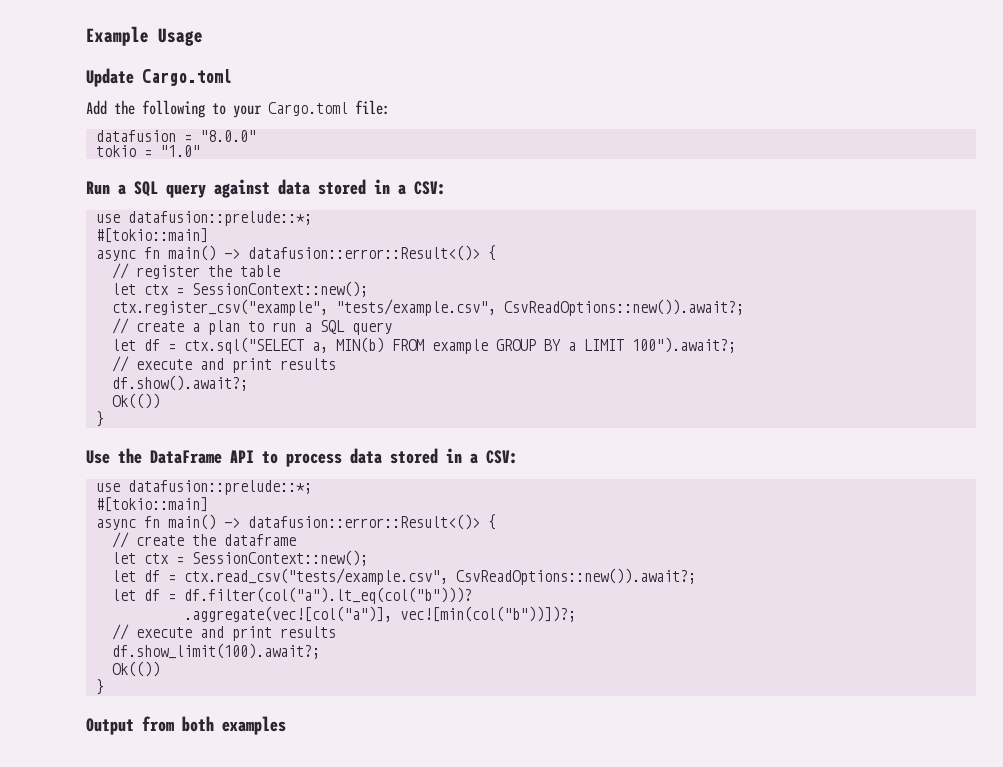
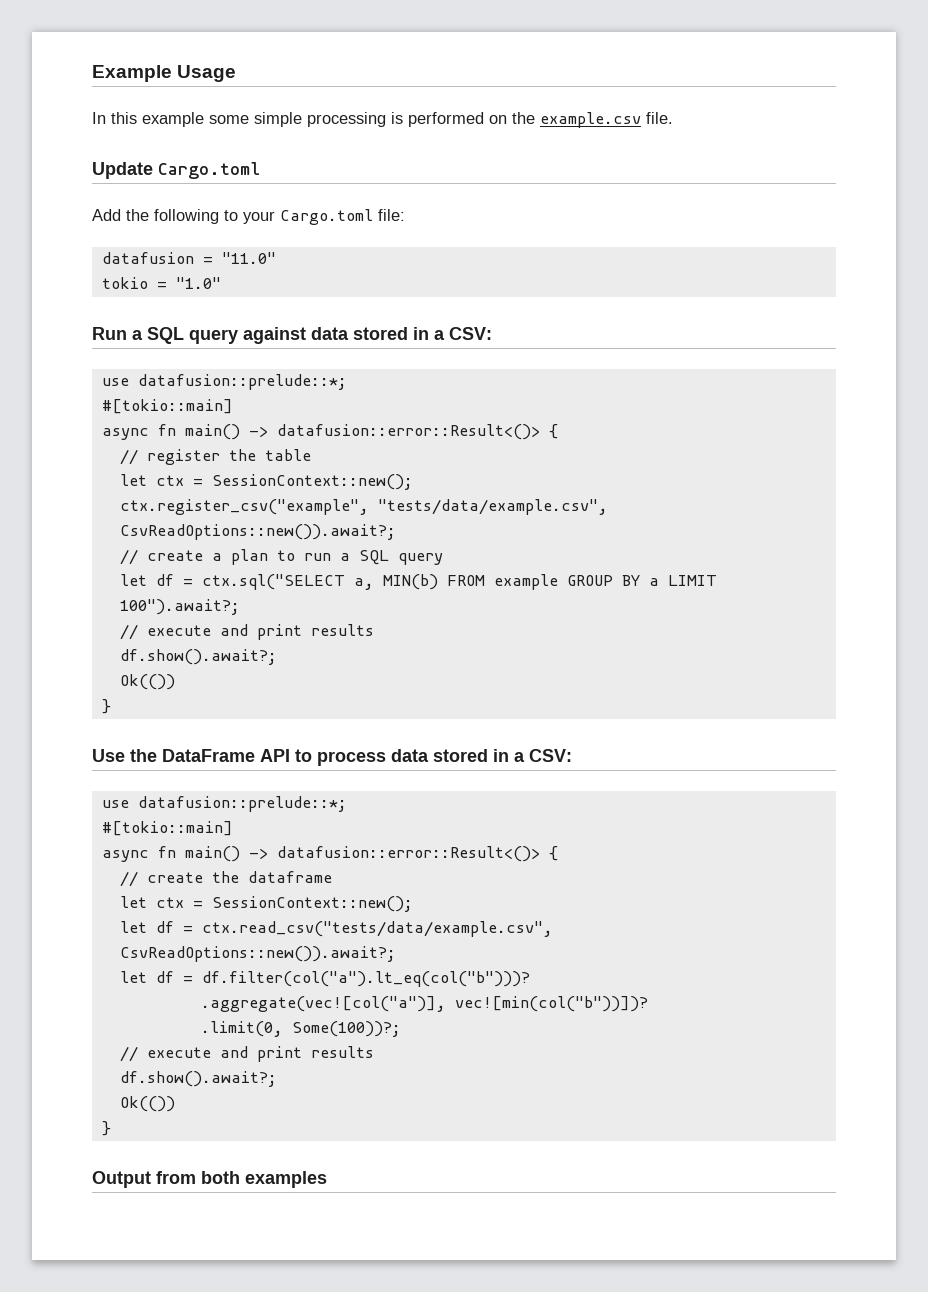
+ In this example some simple processing is performed on the example.csv file.
- datafusion = "8.0.0"
+ datafusion = "11.0"
- ctx.register_csv("example", "tests/example.csv", CsvReadOptions::new()).await?;
+ ctx.register_csv("example", "tests/data/example.csv", CsvReadOptions::new()).await?;
- let df = ctx.read_csv("tests/example.csv", CsvReadOptions::new()).await?;
+ let df = ctx.read_csv("tests/data/example.csv", CsvReadOptions::new()).await?;
- .aggregate(vec![col("a")], vec![min(col("b"))])?;
+ .aggregate(vec![col("a")], vec![min(col("b"))])?
+ .limit(0, Some(100))?;
  // execute and print results
- df.show_limit(100).await?;
+ df.show().await?;

